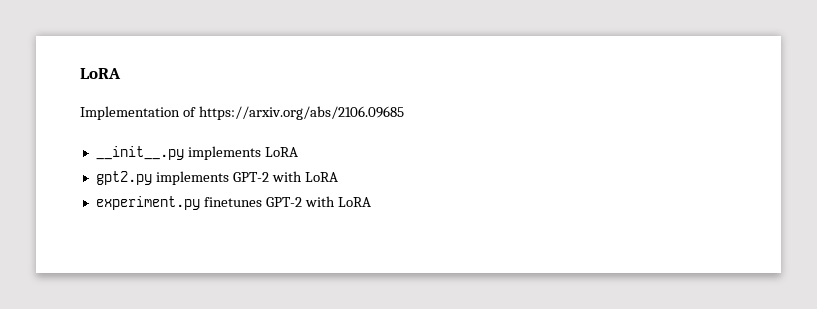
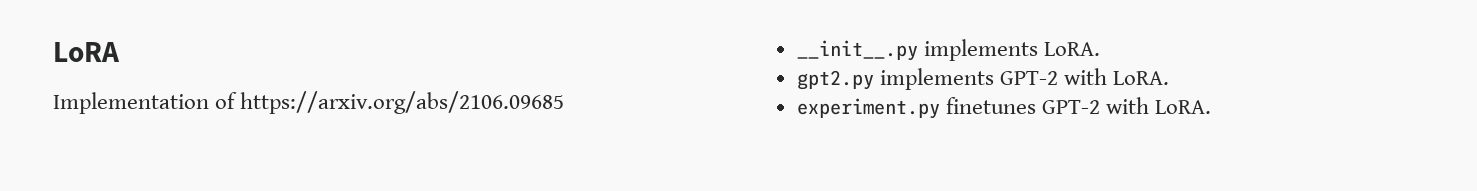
- __init__.py implements LoRA
+ __init__.py implements LoRA.
- gpt2.py implements GPT-2 with LoRA
+ gpt2.py implements GPT-2 with LoRA.
- experiment.py finetunes GPT-2 with LoRA
+ experiment.py finetunes GPT-2 with LoRA.

